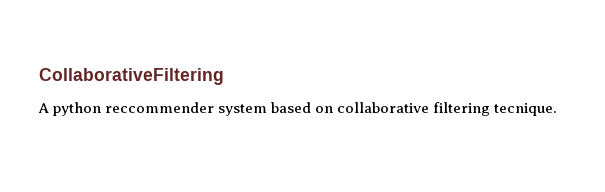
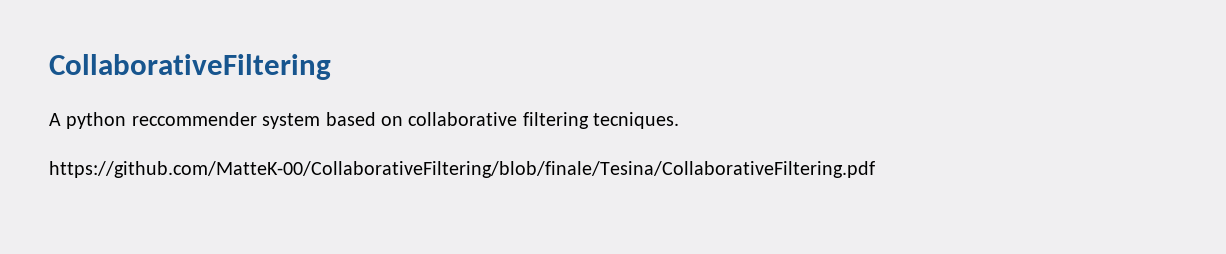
- A python reccommender system based on collaborative filtering tecnique.
+ A python reccommender system based on collaborative filtering tecniques.
+ https://github.com/MatteK-00/CollaborativeFiltering/blob/finale/Tesina/CollaborativeFiltering.pdf

